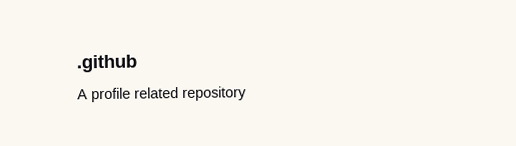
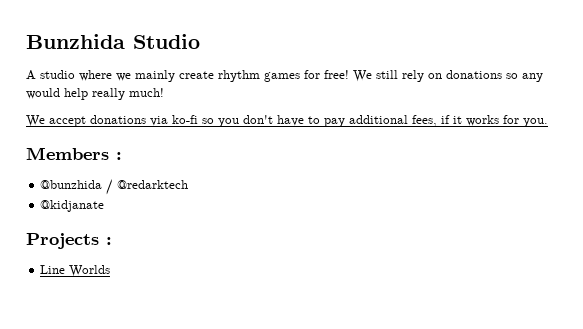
- .github
+ Bunzhida Studio
- A profile related repository
+ A studio where we mainly create rhythm games for free! We still rely on donations so any would help really much!
+ We accept donations via ko-fi so you don't have to pay additional fees, if it works for you.
+ Members :
+ @bunzhida / @redarktech
+ @kidjanate
+ Projects :
+ Line Worlds

